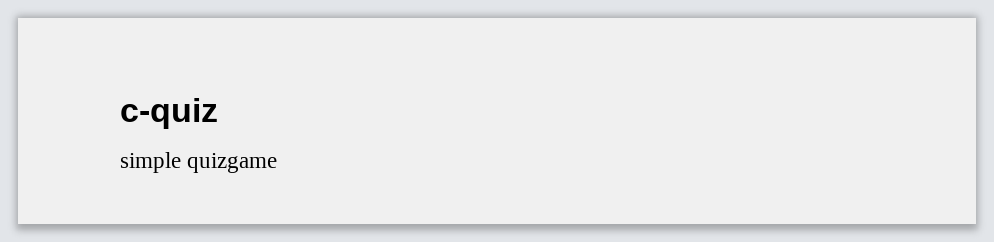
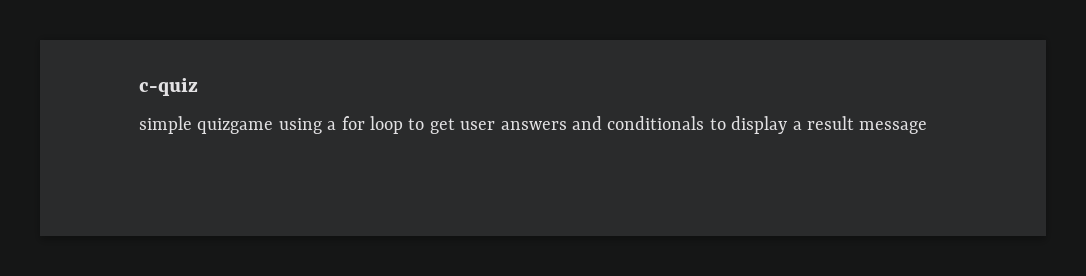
- simple quizgame
+ simple quizgame using a for loop to get user answers and conditionals to display a result message

